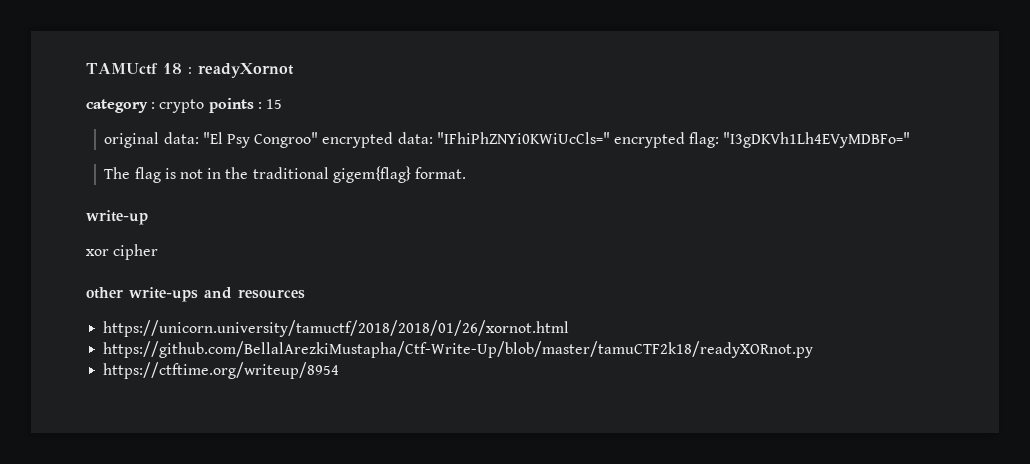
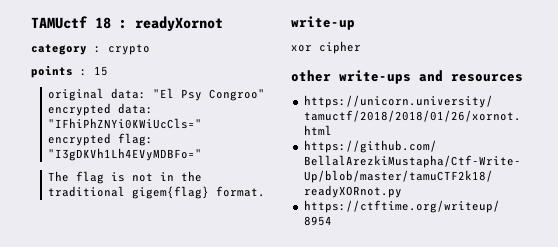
- category : crypto points : 15
+ category : crypto
+ points : 15

